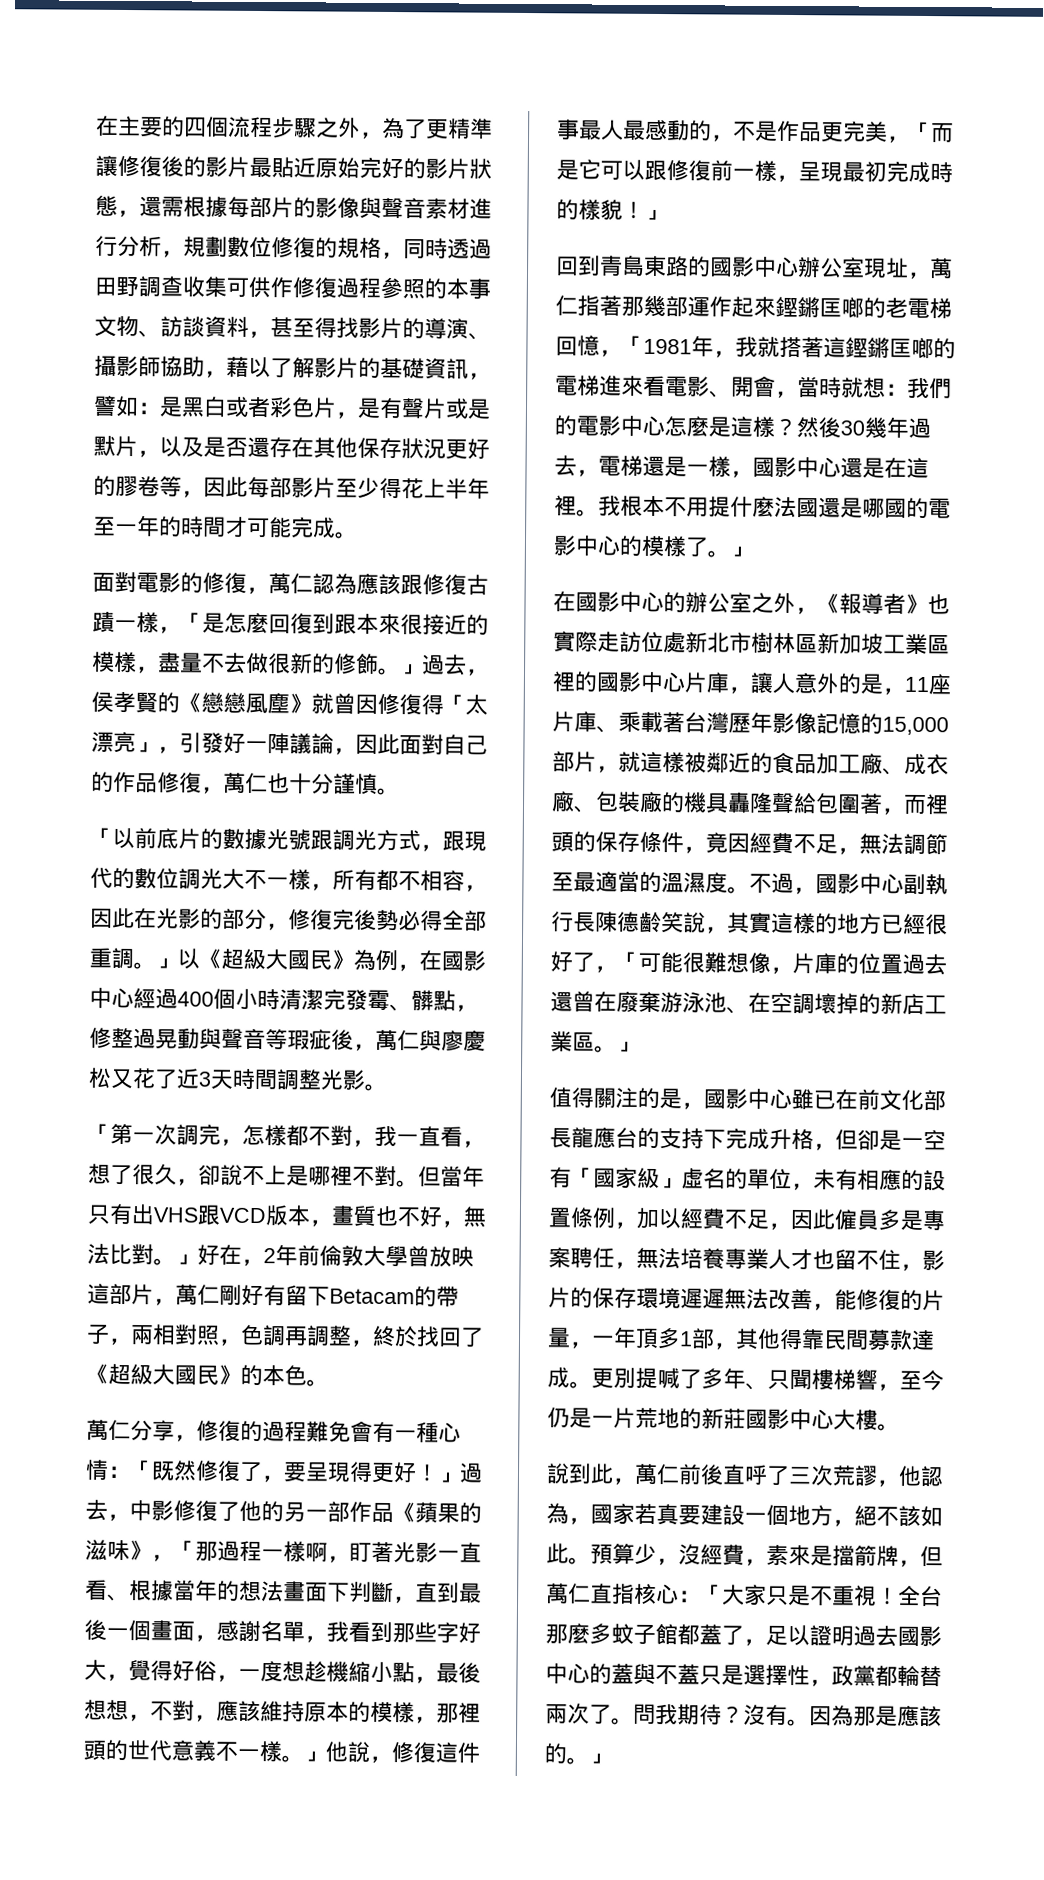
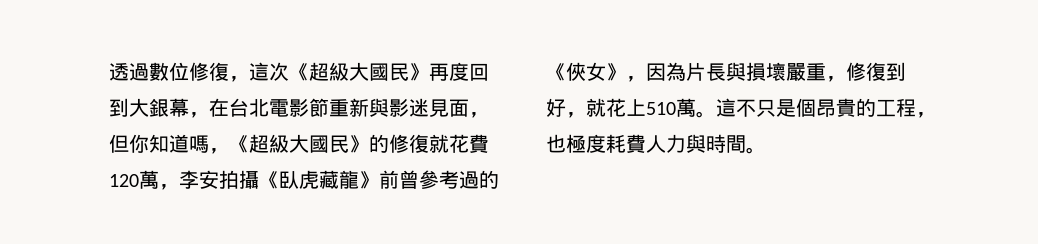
- 在主要的四個流程步驟之外，為了更精準讓修復後的影片最貼近原始完好的影片狀態，還需根據每部片的影像與聲音素材進行分析，規劃數位修復的規格，同時透過田野調查收集可供作修復過程參照的本事文物、訪談資料，甚至得找影片的導演、攝影師協助，藉以了解影片的基礎資訊，譬如：是黑白或者彩色片，是有聲片或是默片，以及是否還存在其他保存狀況更好的膠卷等，因此每部影片至少得花上半年至一年的時間才可能完成。
- 面對電影的修復，萬仁認為應該跟修復古蹟一樣，「是怎麼回復到跟本來很接近的模樣，盡量不去做很新的修飾。」過去，侯孝賢的《戀戀風塵》就曾因修復得「太漂亮」，引發好一陣議論，因此面對自己的作品修復，萬仁也十分謹慎。
- 「以前底片的數據光號跟調光方式，跟現代的數位調光大不一樣，所有都不相容，因此在光影的部分，修復完後勢必得全部重調。」以《超級大國民》為例，在國影中心經過400個小時清潔完發霉、髒點，修整過晃動與聲音等瑕疵後，萬仁與廖慶松又花了近3天時間調整光影。
- 「第一次調完，怎樣都不對，我一直看，想了很久，卻說不上是哪裡不對。但當年只有出VHS跟VCD版本，畫質也不好，無法比對。」好在，2年前倫敦大學曾放映這部片，萬仁剛好有留下Betacam的帶子，兩相對照，色調再調整，終於找回了《超級大國民》的本色。
- 萬仁分享，修復的過程難免會有一種心情：「既然修復了，要呈現得更好！」過去，中影修復了他的另一部作品《蘋果的滋味》，「那過程一樣啊，盯著光影一直看、根據當年的想法畫面下判斷，直到最後一個畫面，感謝名單，我看到那些字好大，覺得好俗，一度想趁機縮小點，最後想想，不對，應該維持原本的模樣，那裡頭的世代意義不一樣。」他說，修復這件事最人最感動的，不是作品更完美，「而是它可以跟修復前一樣，呈現最初完成時的樣貌！」
- 回到青島東路的國影中心辦公室現址，萬仁指著那幾部運作起來鏗鏘匡啷的老電梯回憶，「1981年，我就搭著這鏗鏘匡啷的電梯進來看電影、開會，當時就想：我們的電影中心怎麼是這樣？然後30幾年過去，電梯還是一樣，國影中心還是在這裡。我根本不用提什麼法國還是哪國的電影中心的模樣了。」
- 在國影中心的辦公室之外，《報導者》也實際走訪位處新北市樹林區新加坡工業區裡的國影中心片庫，讓人意外的是，11座片庫、乘載著台灣歷年影像記憶的15,000部片，就這樣被鄰近的食品加工廠、成衣廠、包裝廠的機具轟隆聲給包圍著，而裡頭的保存條件，竟因經費不足，無法調節至最適當的溫濕度。不過，國影中心副執行長陳德齡笑說，其實這樣的地方已經很好了，「可能很難想像，片庫的位置過去還曾在廢棄游泳池、在空調壞掉的新店工業區。」
- 值得關注的是，國影中心雖已在前文化部長龍應台的支持下完成升格，但卻是一空有「國家級」虛名的單位，未有相應的設置條例，加以經費不足，因此僱員多是專案聘任，無法培養專業人才也留不住，影片的保存環境遲遲無法改善，能修復的片量，一年頂多1部，其他得靠民間募款達成。更別提喊了多年、只聞樓梯響，至今仍是一片荒地的新莊國影中心大樓。
- 說到此，萬仁前後直呼了三次荒謬，他認為，國家若真要建設一個地方，絕不該如此。預算少，沒經費，素來是擋箭牌，但萬仁直指核心：「大家只是不重視！全台那麼多蚊子館都蓋了，足以證明過去國影中心的蓋與不蓋只是選擇性，政黨都輪替兩次了。問我期待？沒有。因為那是應該的。」
+ 透過數位修復，這次《超級大國民》再度回到大銀幕，在台北電影節重新與影迷見面，但你知道嗎，《超級大國民》的修復就花費120萬，李安拍攝《臥虎藏龍》前曾參考過的《俠女》，因為片長與損壞嚴重，修復到好，就花上510萬。這不只是個昂貴的工程，也極度耗費人力與時間。

